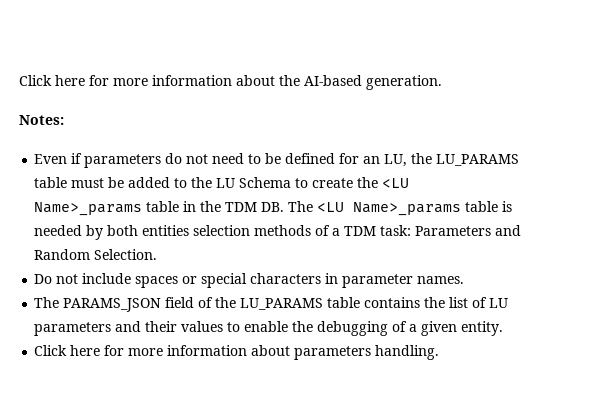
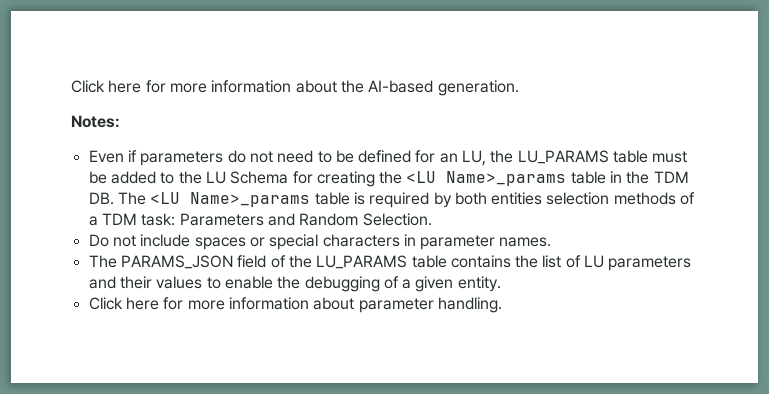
- Even if parameters do not need to be defined for an LU, the LU_PARAMS table must be added to the LU Schema to create the <LU Name>_params table in the TDM DB. The <LU Name>_params table is needed by both entities selection methods of a TDM task: Parameters and Random Selection.
+ Even if parameters do not need to be defined for an LU, the LU_PARAMS table must be added to the LU Schema for creating the <LU Name>_params table in the TDM DB. The <LU Name>_params table is required by both entities selection methods of a TDM task: Parameters and Random Selection.
- Click here for more information about parameters handling.
+ Click here for more information about parameter handling.

